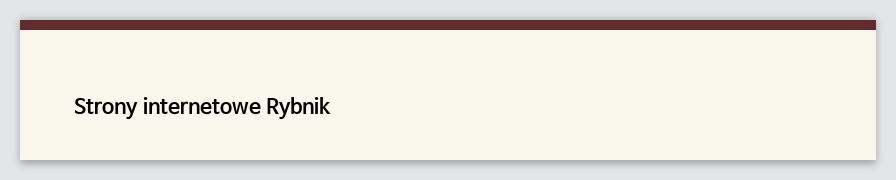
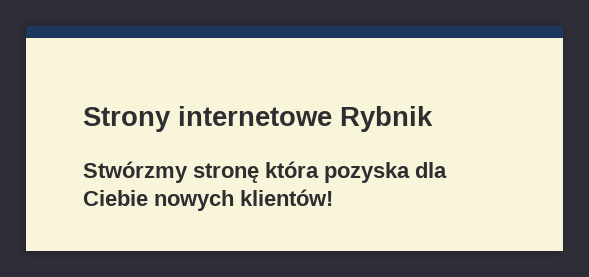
+ Stwórzmy stronę która pozyska dla Ciebie nowych klientów!

